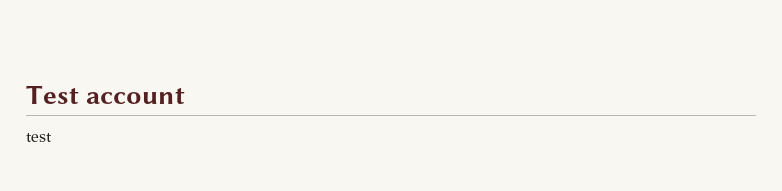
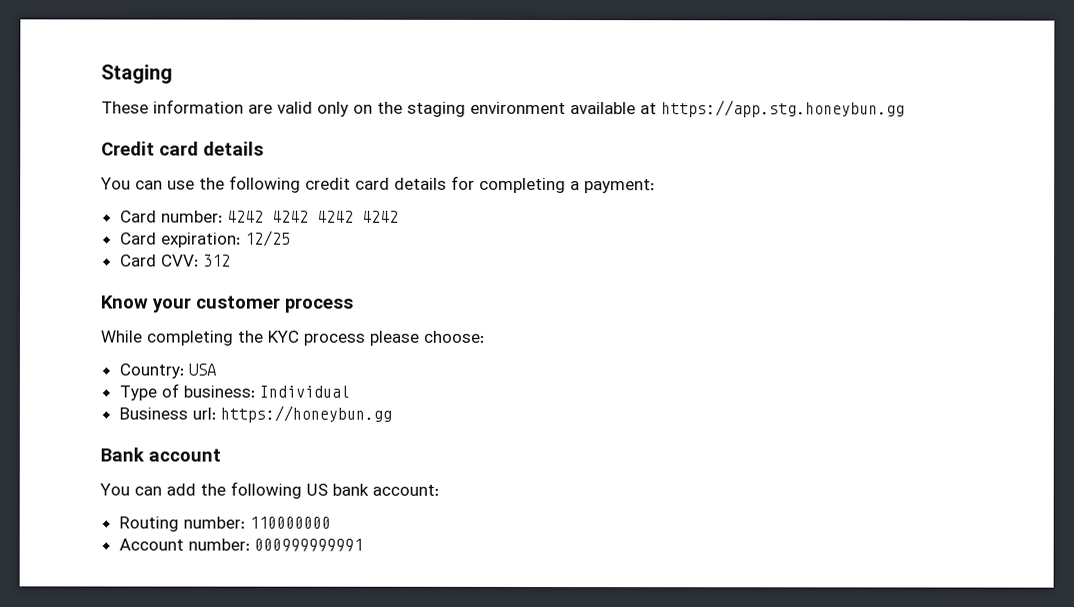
- Test account
- test
+ Staging
+ These information are valid only on the staging environment available at https://app.stg.honeybun.gg
+ Credit card details
+ You can use the following credit card details for completing a payment:
+ Card number: 4242 4242 4242 4242
+ Card expiration: 12/25
+ Card CVV: 312
+ Know your customer process
+ While completing the KYC process please choose:
+ Country: USA
+ Type of business: Individual
+ Business url: https://honeybun.gg
+ Bank account
+ You can add the following US bank account:
+ Routing number: 110000000
+ Account number: 000999999991

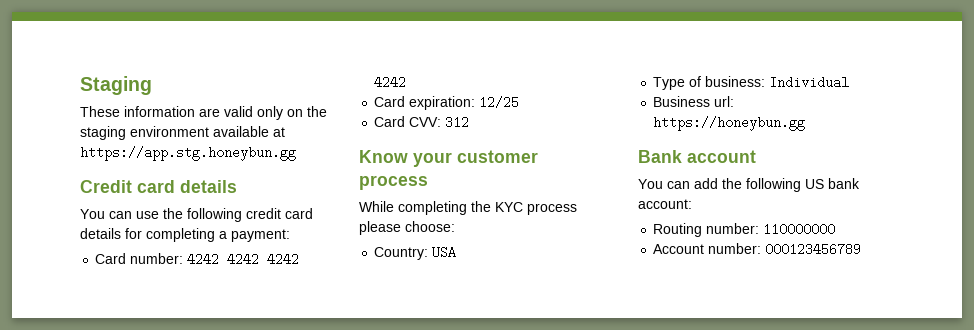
- Account number: 000999999991
+ Account number: 000123456789

